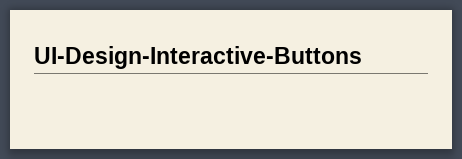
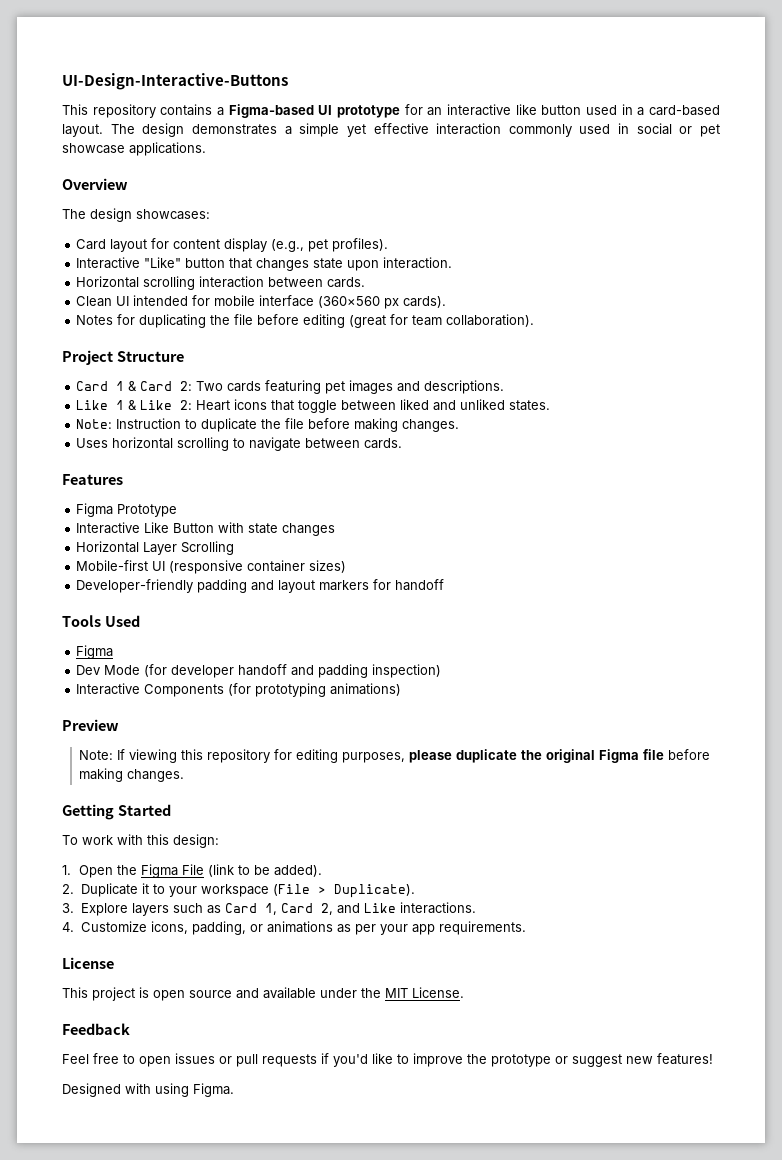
+ This repository contains a Figma-based UI prototype for an interactive like button used in a card-based layout. The design demonstrates a simple yet effective interaction commonly used in social or pet showcase applications.
+ Overview
+ The design showcases:
+ Card layout for content display (e.g., pet profiles).
+ Interactive "Like" button that changes state upon interaction.
+ Horizontal scrolling interaction between cards.
+ Clean UI intended for mobile interface (360×560 px cards).
+ Notes for duplicating the file before editing (great for team collaboration).
+ Project Structure
+ Card 1 & Card 2: Two cards featuring pet images and descriptions.
+ Like 1 & Like 2: Heart icons that toggle between liked and unliked states.
+ Note: Instruction to duplicate the file before making changes.
+ Uses horizontal scrolling to navigate between cards.
+ Features
+ Figma Prototype
+ Interactive Like Button with state changes
+ Horizontal Layer Scrolling
+ Mobile-first UI (responsive container sizes)
+ Developer-friendly padding and layout markers for handoff
+ Tools Used
+ Figma
+ Dev Mode (for developer handoff and padding inspection)
+ Interactive Components (for prototyping animations)
+ Preview
+ Note: If viewing this repository for editing purposes, please duplicate the original Figma file before making changes.
+ Getting Started
+ To work with this design:
+ 1. Open the Figma File (link to be added).
+ 2. Duplicate it to your workspace (File > Duplicate).
+ 3. Explore layers such as Card 1, Card 2, and Like interactions.
+ 4. Customize icons, padding, or animations as per your app requirements.
+ License
+ This project is open source and available under the MIT License.
+ Feedback
+ Feel free to open issues or pull requests if you'd like to improve the prototype or suggest new features!
+ Designed with using Figma.

